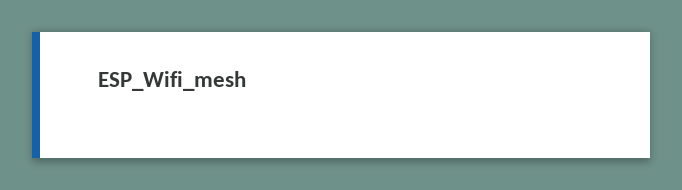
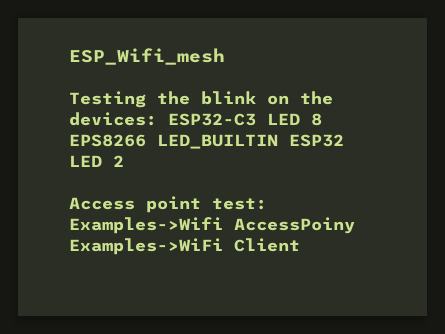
+ Testing the blink on the devices: ESP32-C3 LED 8 EPS8266 LED_BUILTIN ESP32 LED 2
+ Access point test: Examples->Wifi AccessPoiny Examples->WiFi Client

